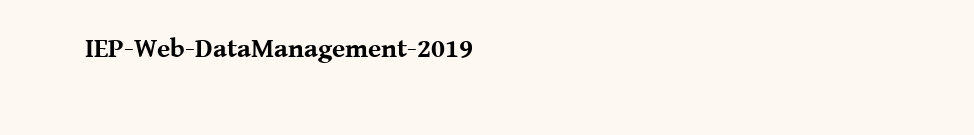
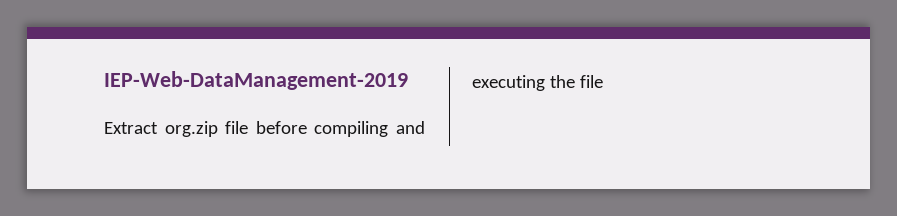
+ Extract org.zip file before compiling and executing the file

